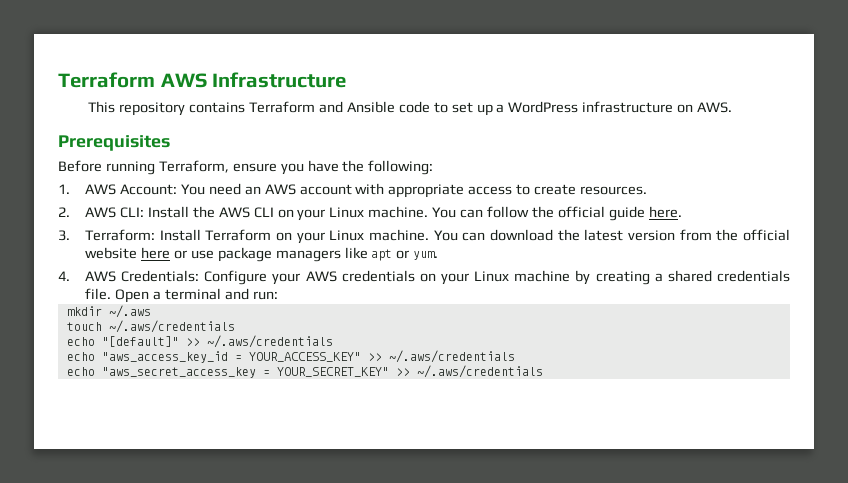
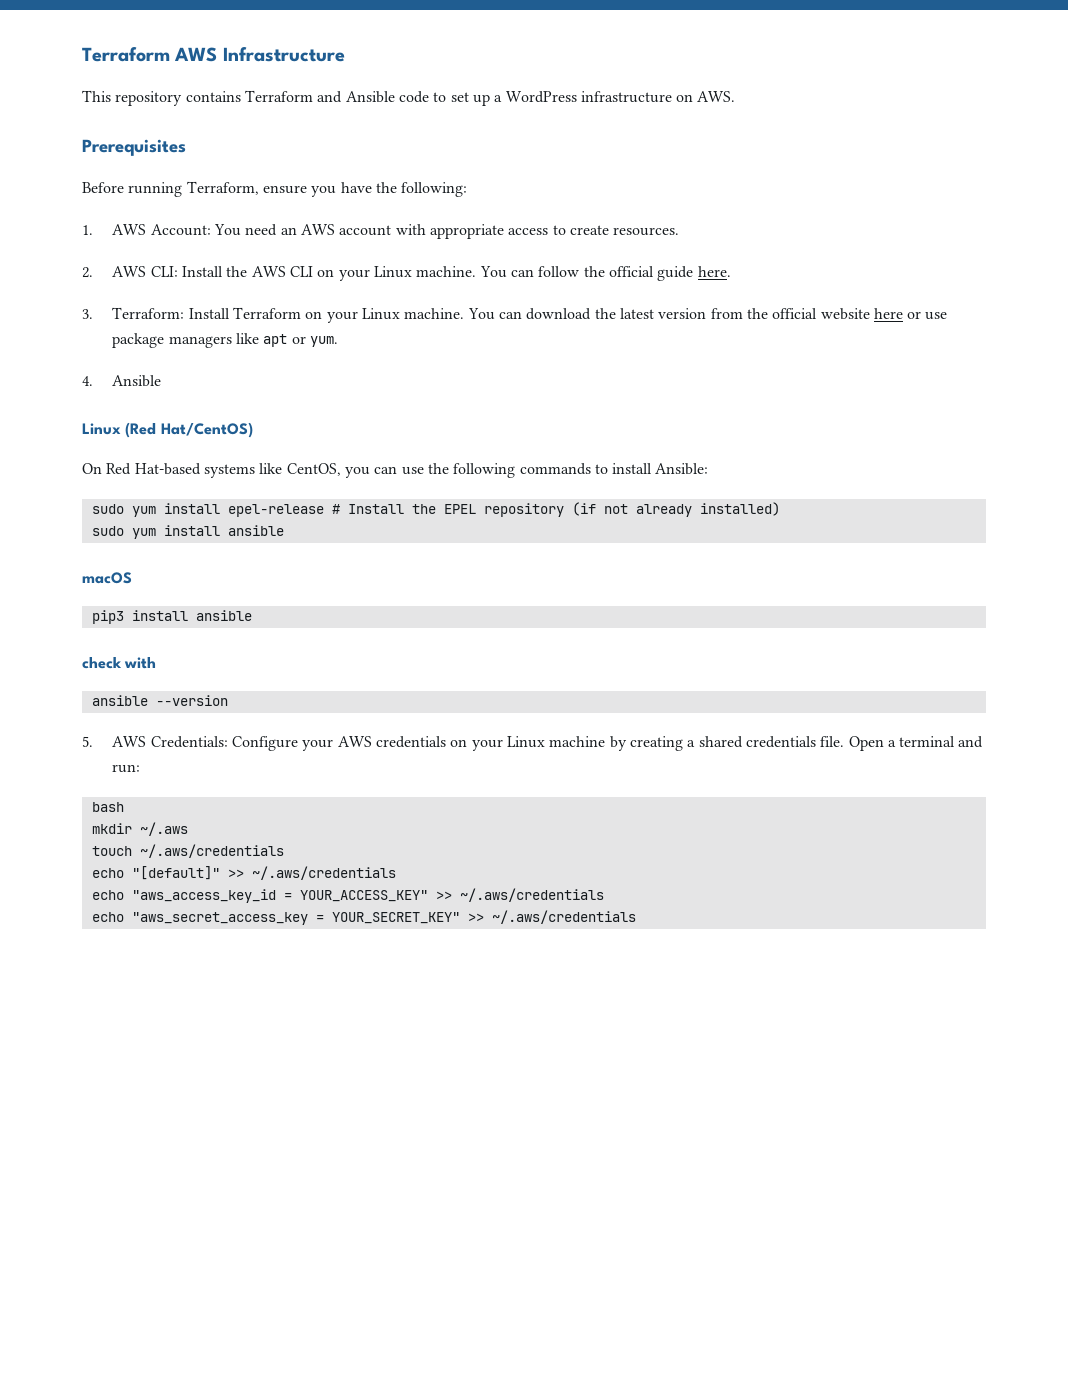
- 4. AWS Credentials: Configure your AWS credentials on your Linux machine by creating a shared credentials file.
+ 4. Ansible
+ Linux (Red Hat/CentOS)
+ On Red Hat-based systems like CentOS, you can use the following commands to install Ansible:
+ sudo yum install epel-release # Install the EPEL repository (if not already installed)
+ sudo yum install ansible
+ macOS
+ pip3 install ansible
+ check with
+ ansible --version
+ 5. AWS Credentials: Configure your AWS credentials on your Linux machine by creating a shared credentials file.
+ bash

